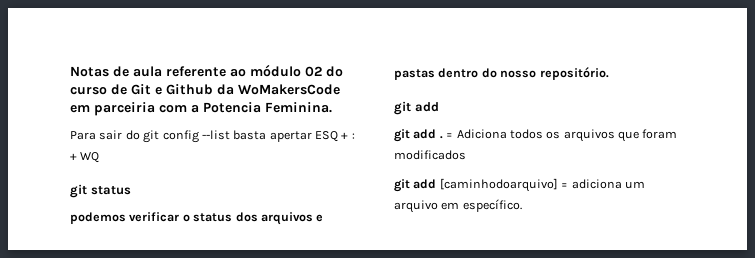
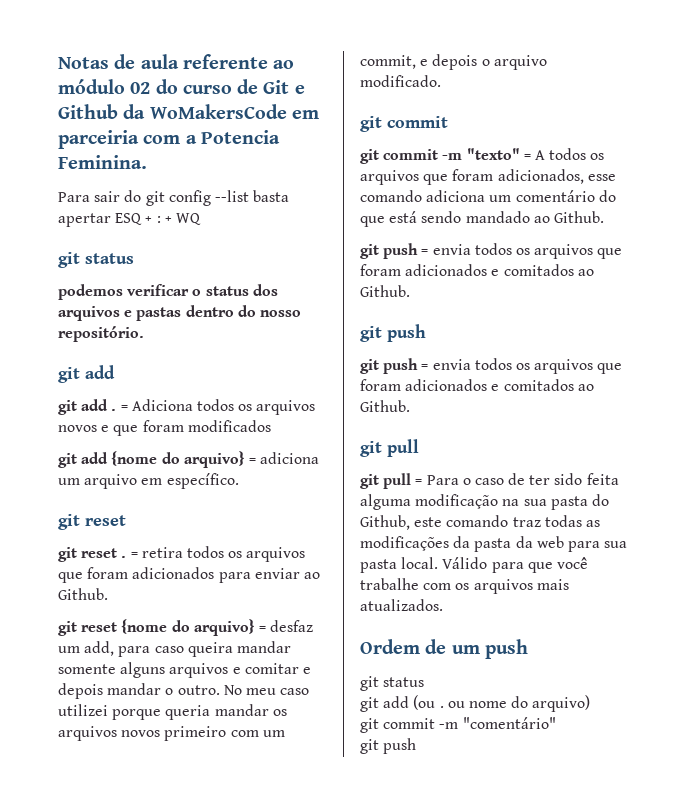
- = Adiciona todos os arquivos que foram modificados
+ = Adiciona todos os arquivos novos e que foram modificados
- git add [caminhodoarquivo] = adiciona um arquivo em específico.
+ git add {nome do arquivo} = adiciona um arquivo em específico.
+ git reset
+ git reset . = retira todos os arquivos que foram adicionados para enviar ao Github.
+ git reset {nome do arquivo} = desfaz um add, para caso queira mandar somente alguns arquivos e comitar e depois mandar o outro. No meu caso utilizei porque queria mandar os arquivos novos primeiro com um commit, e depois o arquivo modificado.
+ git commit
+ git commit -m "texto" = A todos os arquivos que foram adicionados, esse comando adiciona um comentário do que está sendo mandado ao Github.
+ git push = envia todos os arquivos que foram adicionados e comitados ao Github.
+ git push
+ git push = envia todos os arquivos que foram adicionados e comitados ao Github.
+ git pull
+ git pull = Para o caso de ter sido feita alguma modificação na sua pasta do Github, este comando traz todas as modificações da pasta da web para sua pasta local. Válido para que você trabalhe com os arquivos mais atualizados.
+ Ordem de um push
+ git status
+ git add (ou . ou nome do arquivo)
+ git commit -m "comentário"
+ git push

